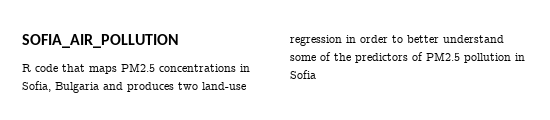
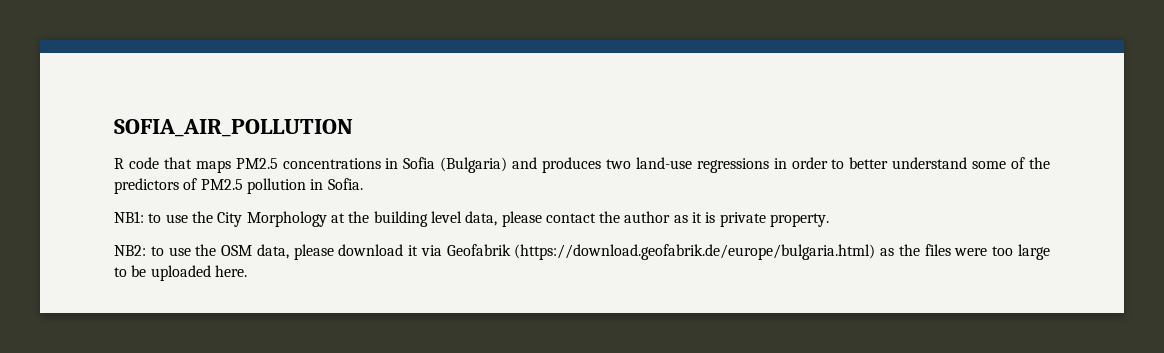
- R code that maps PM2.5 concentrations in Sofia, Bulgaria and produces two land-use regression in order to better understand some of the predictors of PM2.5 pollution in Sofia
+ R code that maps PM2.5 concentrations in Sofia (Bulgaria) and produces two land-use regressions in order to better understand some of the predictors of PM2.5 pollution in Sofia.
+ NB1: to use the City Morphology at the building level data, please contact the author as it is private property.
+ NB2: to use the OSM data, please download it via Geofabrik (https://download.geofabrik.de/europe/bulgaria.html) as the files were too large to be uploaded here.

